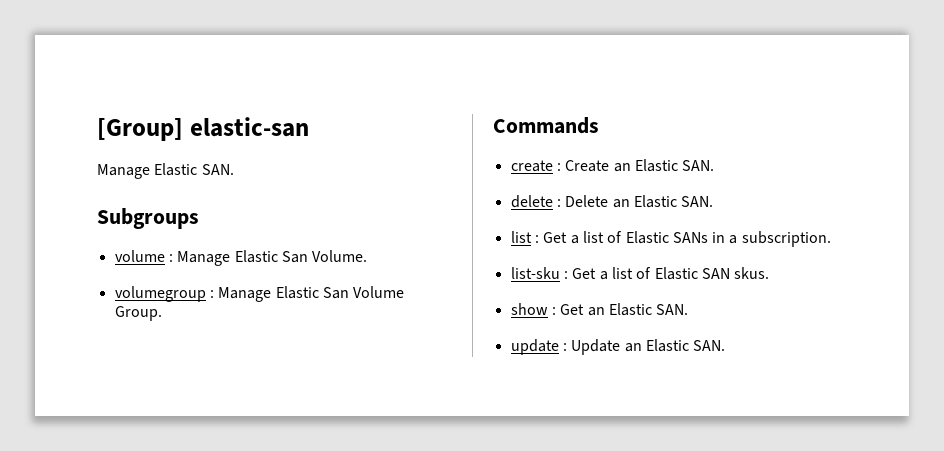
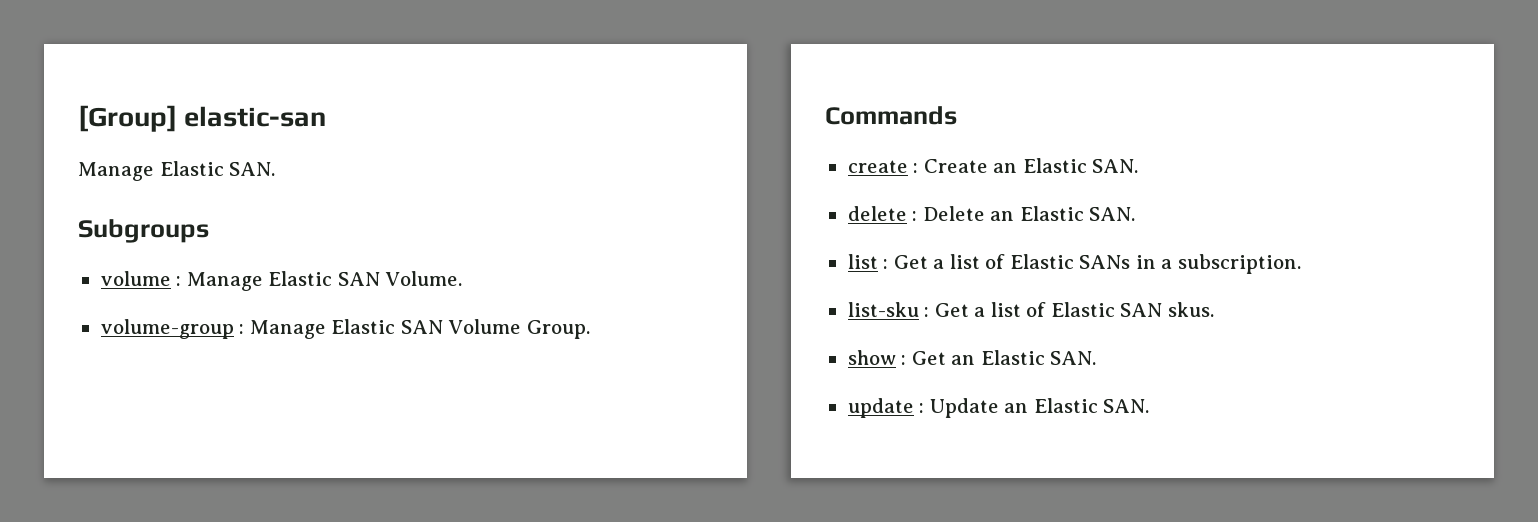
- volume : Manage Elastic San Volume.
+ volume : Manage Elastic SAN Volume.
- volumegroup : Manage Elastic San Volume Group.
+ volume-group : Manage Elastic SAN Volume Group.

